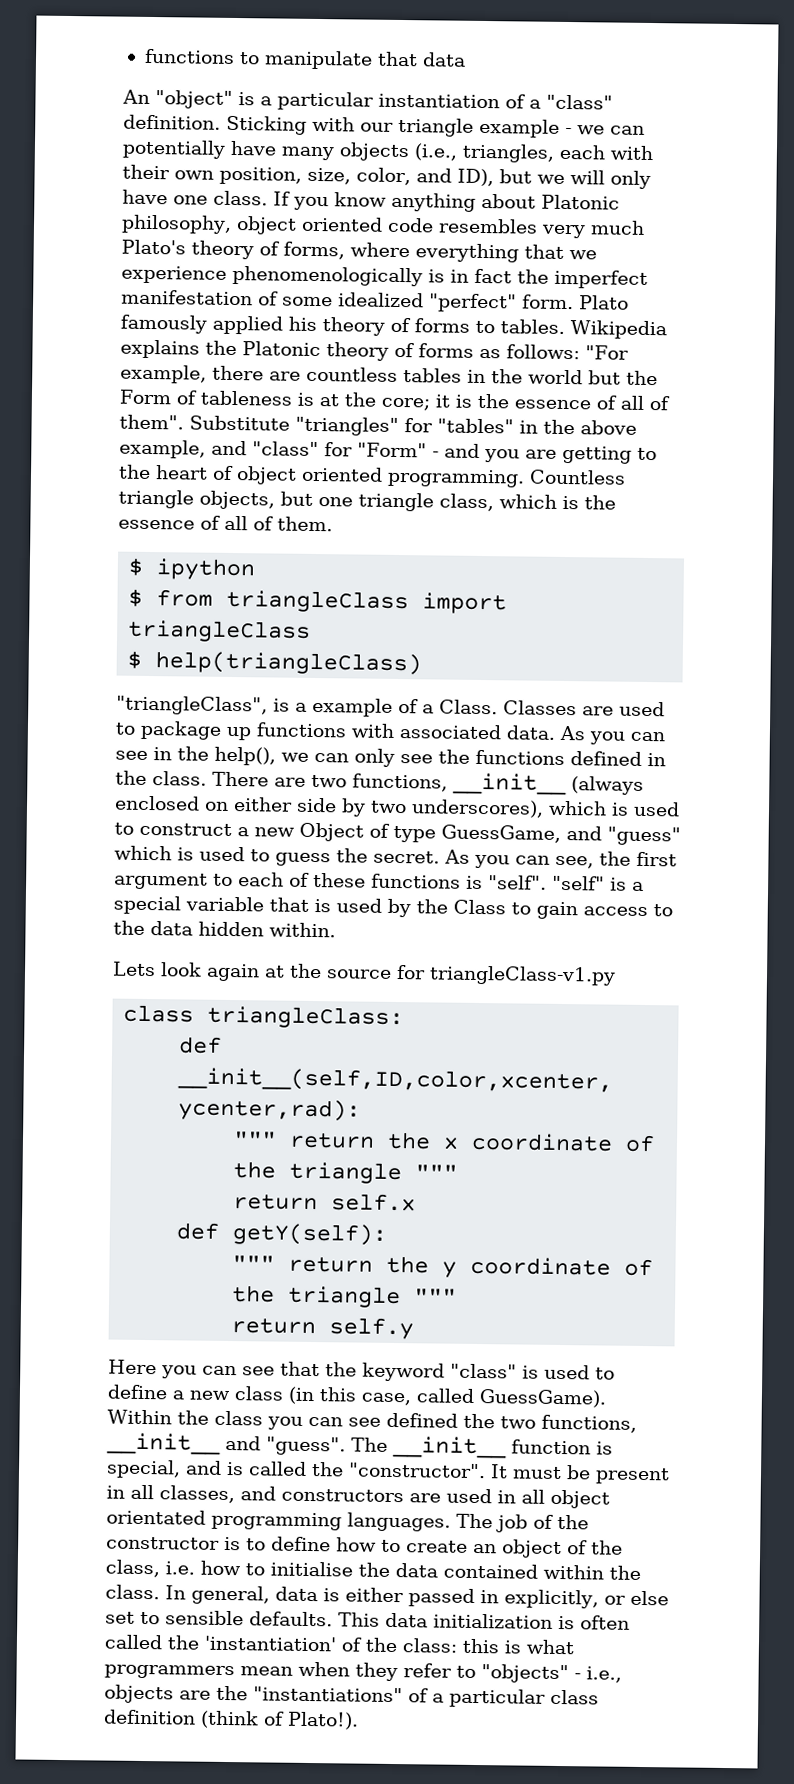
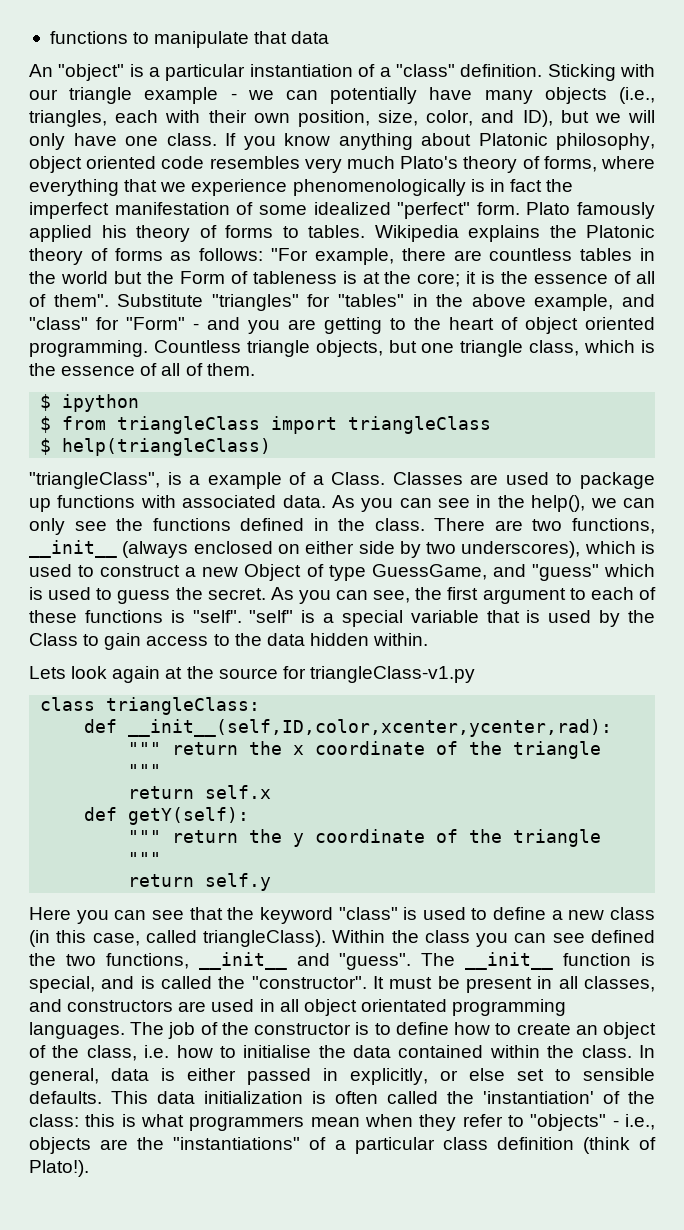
- Here you can see that the keyword "class" is used to define a new class (in this case, called GuessGame).
+ Here you can see that the keyword "class" is used to define a new class (in this case, called triangleClass).

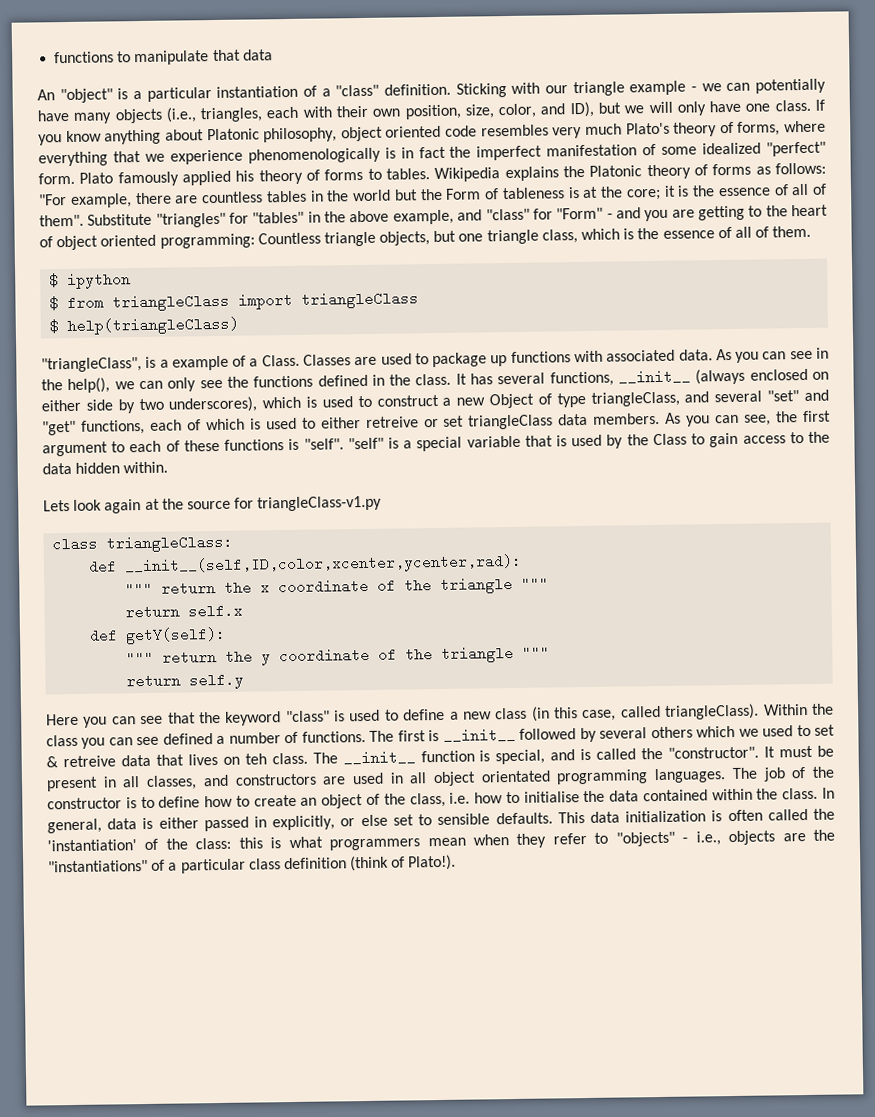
- Substitute "triangles" for "tables" in the above example, and "class" for "Form" - and you are getting to the heart of object oriented programming. Countless triangle objects, but one triangle class, which is the essence of all of them.
+ Substitute "triangles" for "tables" in the above example, and "class" for "Form" - and you are getting to the heart of object oriented programming: Countless triangle objects, but one triangle class, which is the essence of all of them.
- There are two functions, __init__ (always enclosed on either side by two underscores), which is used to construct a new Object of type GuessGame, and "guess" which is used to guess the secret.
+ It has several functions, __init__ (always enclosed on either side by two underscores), which is used to construct a new Object of type triangleClass, and several "set" and "get" functions, each of which is used to either retreive or set triangleClass data members.
- Within the class you can see defined the two functions, __init__ and "guess".
+ Within the class you can see defined a number of functions. The first is __init__ followed by several others which we used to set & retreive data that lives on teh class.

